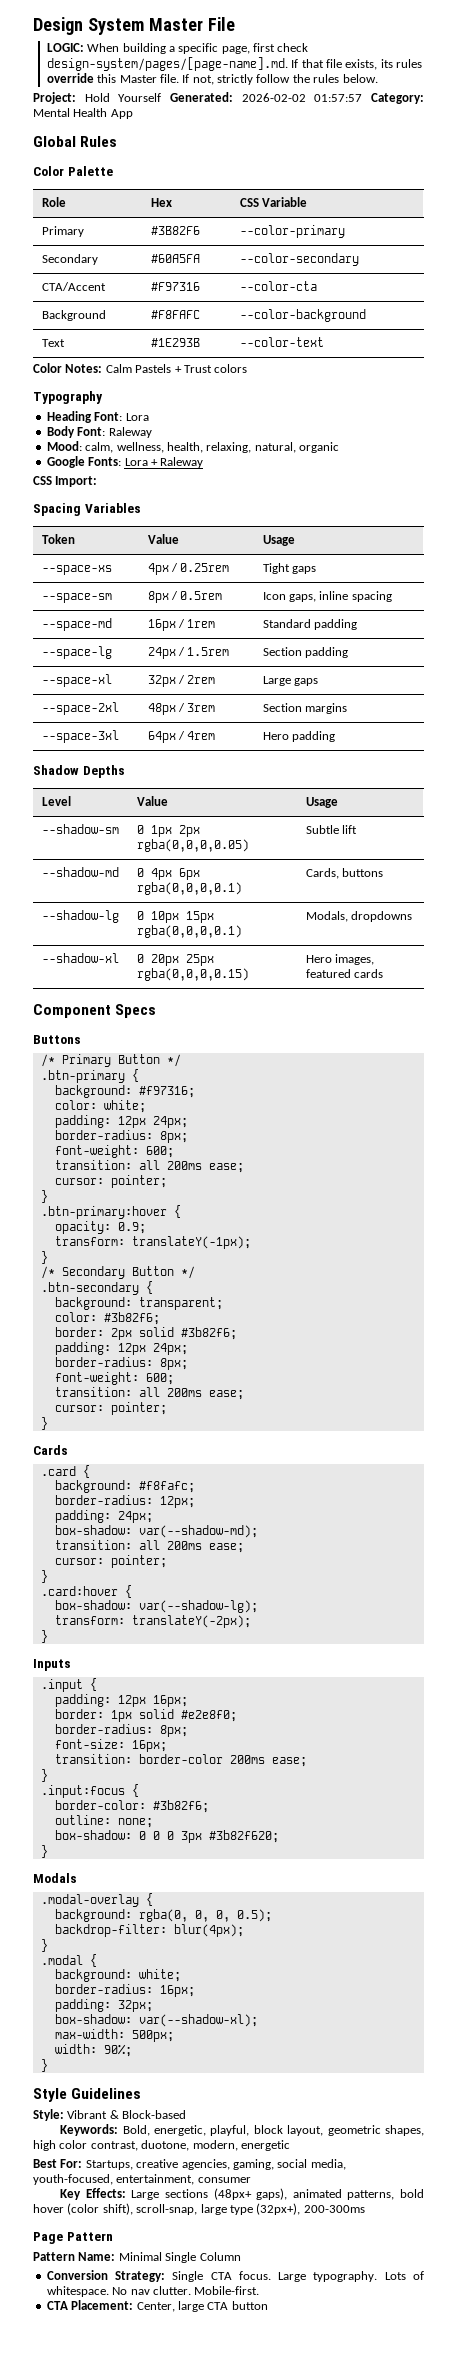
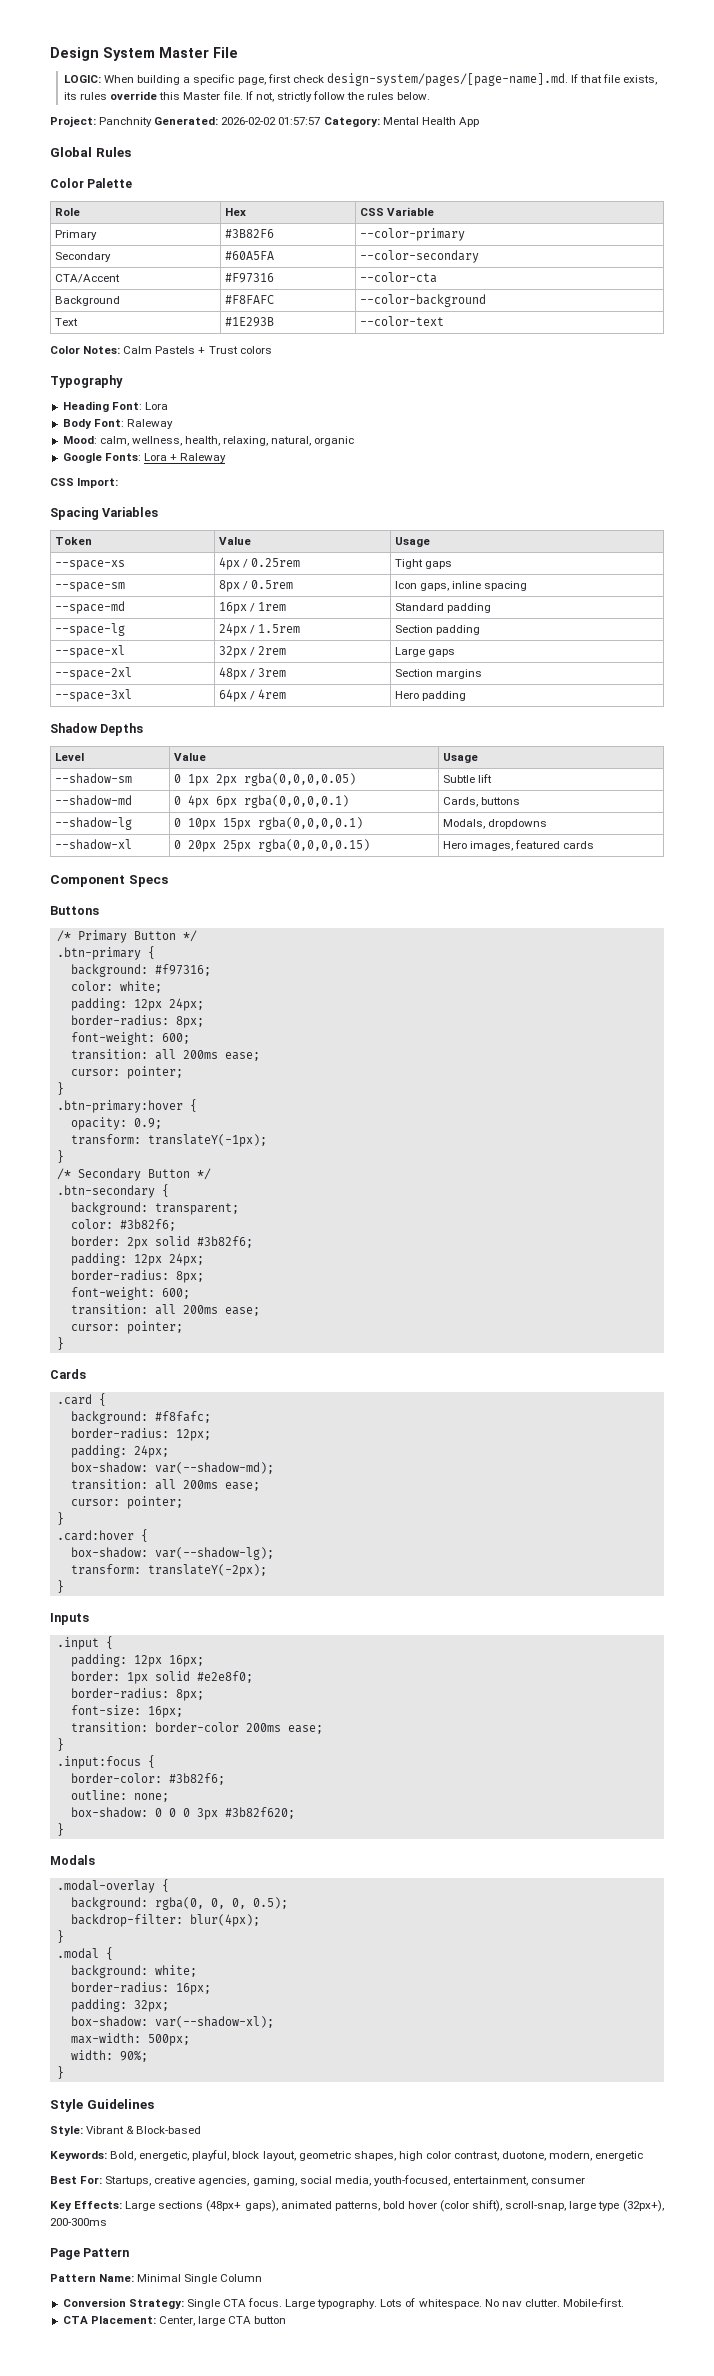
- Project: Hold Yourself Generated: 2026-02-02 01:57:57 Category: Mental Health App
+ Project: Panchnity Generated: 2026-02-02 01:57:57 Category: Mental Health App

